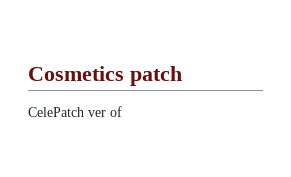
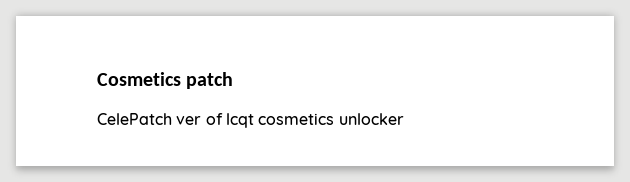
- CelePatch ver of
+ CelePatch ver of lcqt cosmetics unlocker

